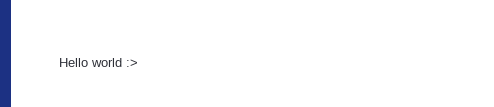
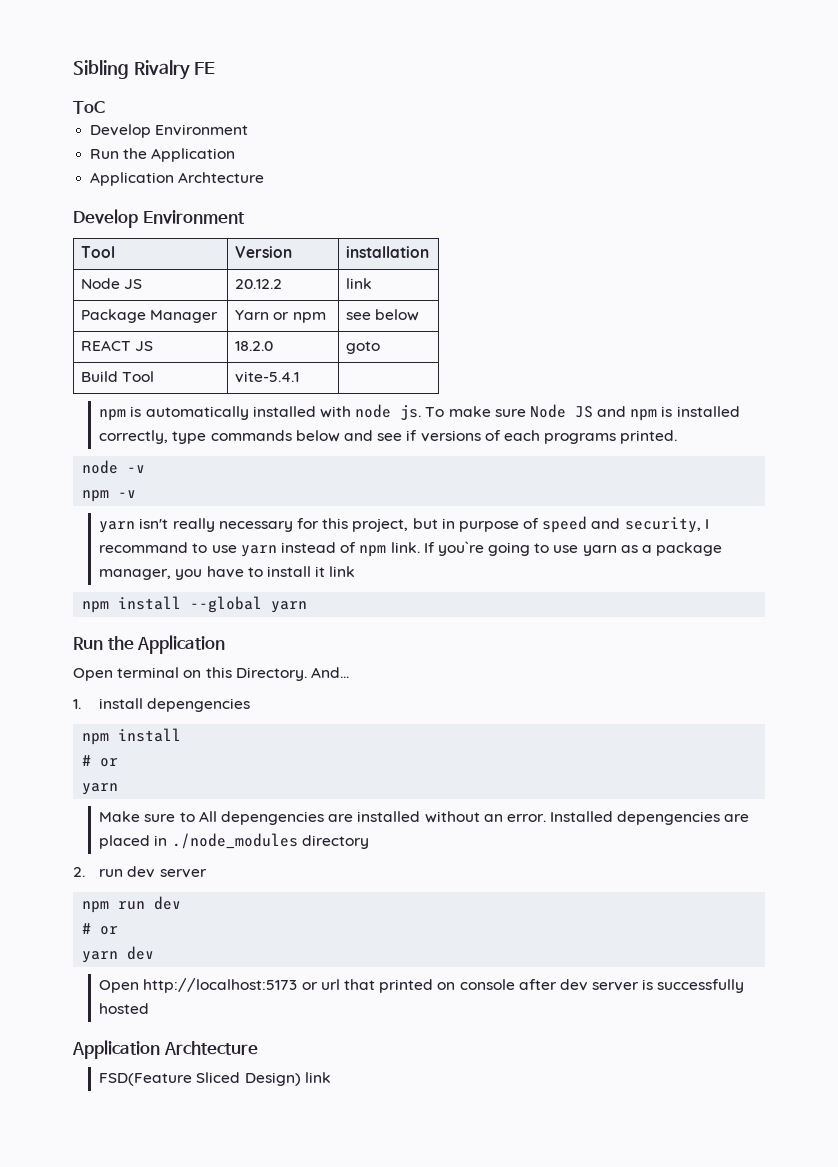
- Hello world :>
+ Sibling Rivalry FE
+ ToC
+ Develop Environment
+ Run the Application
+ Application Archtecture
+ Develop Environment
+ Tool | Version | installation
+ Node JS | 20.12.2 | link
+ Package Manager | Yarn or npm | see below
+ REACT JS | 18.2.0 | goto
+ Build Tool | vite-5.4.1 |
+ npm is automatically installed with node js. To make sure Node JS and npm is installed correctly, type commands below and see if versions of each programs printed.
+ node -v
+ npm -v
+ yarn isn't really necessary for this project, but in purpose of speed and security, I recommand to use yarn instead of npm link. If you`re going to use yarn as a package manager, you have to install it link
+ npm install --global yarn
+ Run the Application
+ Open terminal on this Directory. And...
+ 1. install depengencies
+ npm install
+ # or
+ yarn
+ Make sure to All depengencies are installed without an error. Installed depengencies are placed in ./node_modules directory
+ 2. run dev server
+ npm run dev
+ # or
+ yarn dev
+ Open http://localhost:5173 or url that printed on console after dev server is successfully hosted
+ Application Archtecture
+ FSD(Feature Sliced Design) link

